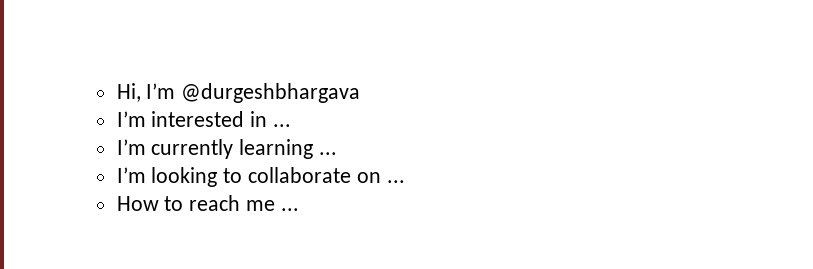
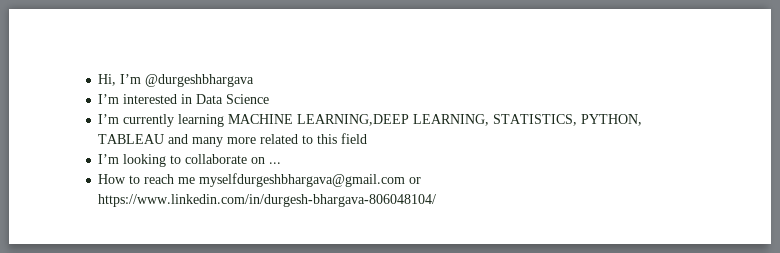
- I’m interested in ...
+ I’m interested in Data Science
- I’m currently learning ...
+ I’m currently learning MACHINE LEARNING,DEEP LEARNING, STATISTICS, PYTHON, TABLEAU and many more related to this field
- How to reach me ...
+ How to reach me myselfdurgeshbhargava@gmail.com or https://www.linkedin.com/in/durgesh-bhargava-806048104/

